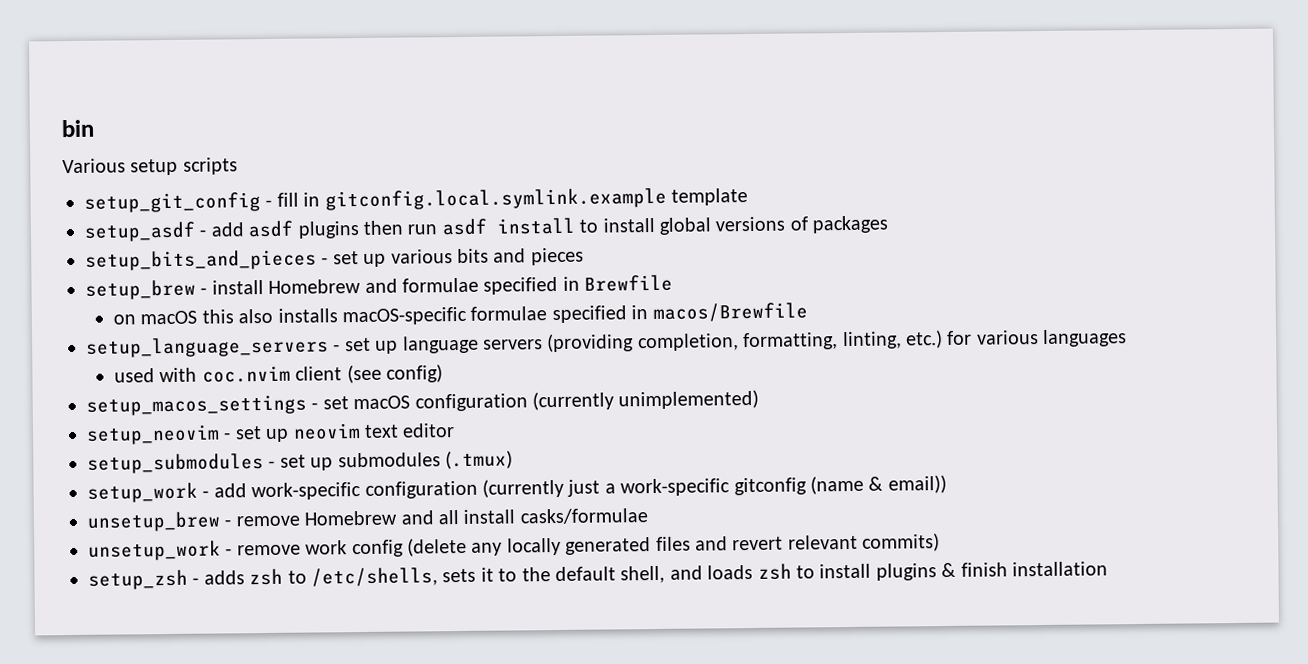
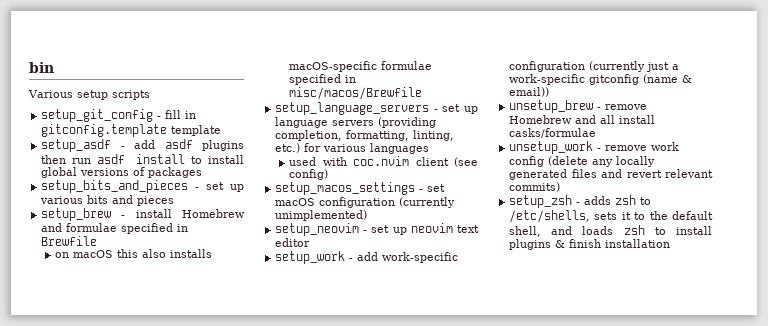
- setup_git_config - fill in gitconfig.local.symlink.example template
+ setup_git_config - fill in gitconfig.template template
- on macOS this also installs macOS-specific formulae specified in macos/Brewfile
+ on macOS this also installs macOS-specific formulae specified in misc/macos/Brewfile
- setup_submodules - set up submodules (.tmux)

